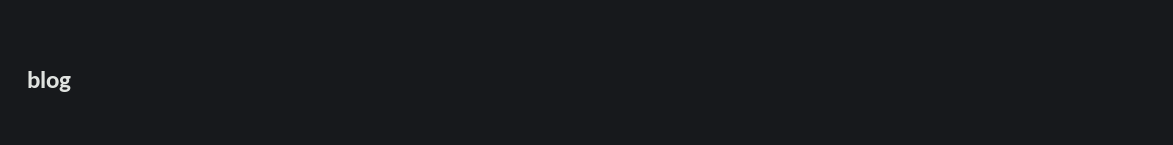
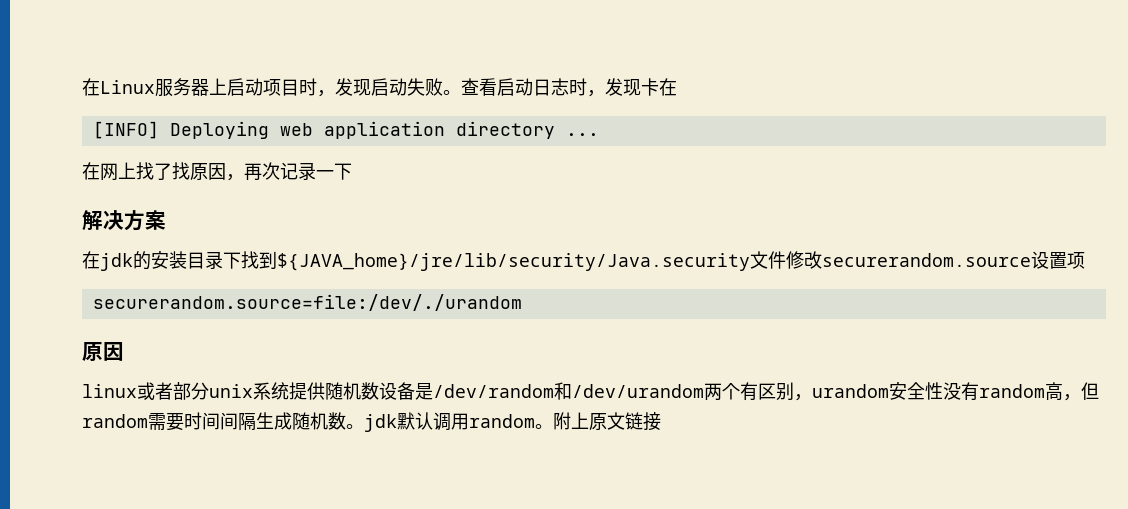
- blog
+ 在Linux服务器上启动项目时，发现启动失败。查看启动日志时，发现卡在
+ [INFO] Deploying web application directory ...
+ 在网上找了找原因，再次记录一下
+ 解决方案
+ 在jdk的安装目录下找到${JAVA_home}/jre/lib/security/Java.security文件修改securerandom.source设置项
+ securerandom.source=file:/dev/./urandom
+ 原因
+ linux或者部分unix系统提供随机数设备是/dev/random和/dev/urandom两个有区别，urandom安全性没有random高，但random需要时间间隔生成随机数。jdk默认调用random。附上原文链接

